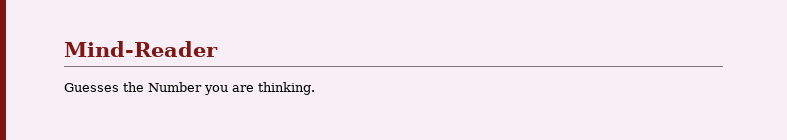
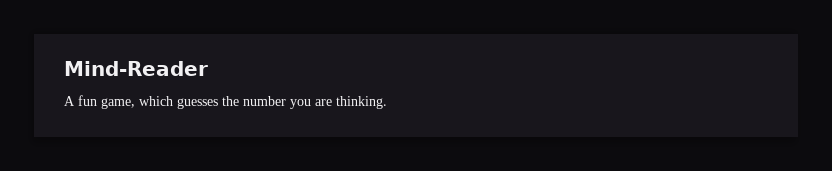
- Guesses the Number you are thinking.
+ A fun game, which guesses the number you are thinking.

